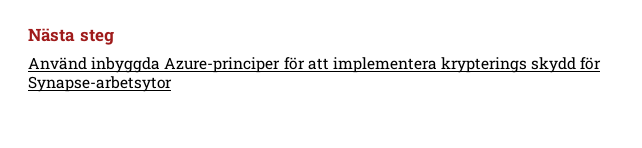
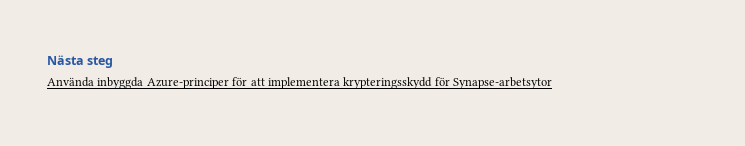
- Använd inbyggda Azure-principer för att implementera krypterings skydd för Synapse-arbetsytor
+ Använda inbyggda Azure-principer för att implementera krypteringsskydd för Synapse-arbetsytor

